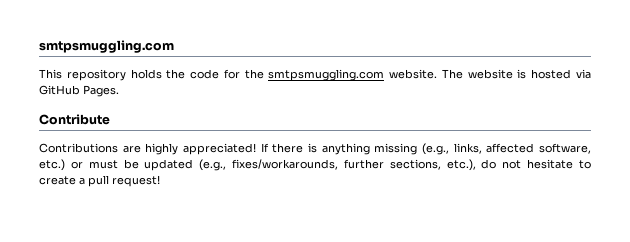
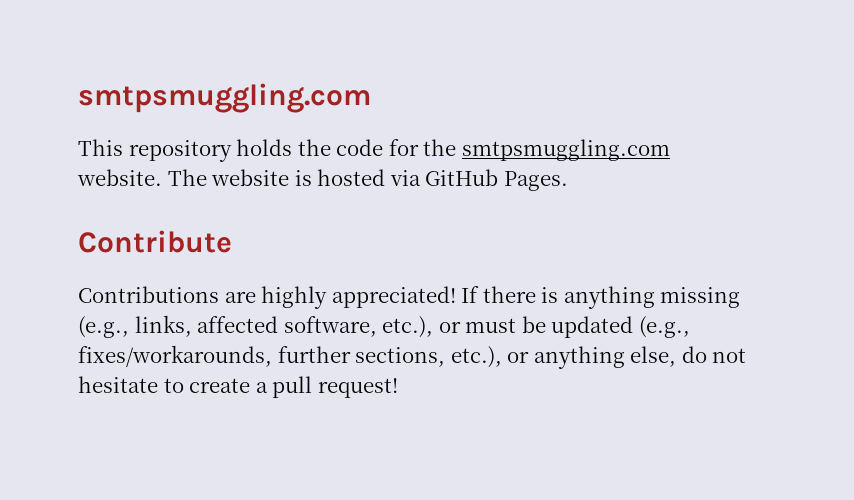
- If there is anything missing (e.g., links, affected software, etc.) or must be updated (e.g., fixes/workarounds, further sections, etc.), do not hesitate to create a pull request!
+ If there is anything missing (e.g., links, affected software, etc.), or must be updated (e.g., fixes/workarounds, further sections, etc.), or anything else, do not hesitate to create a pull request!

